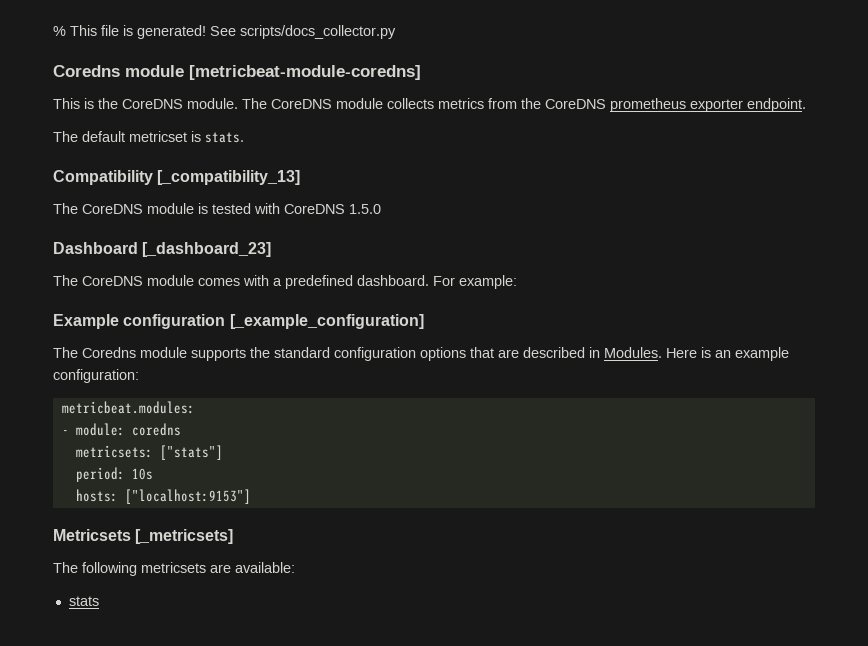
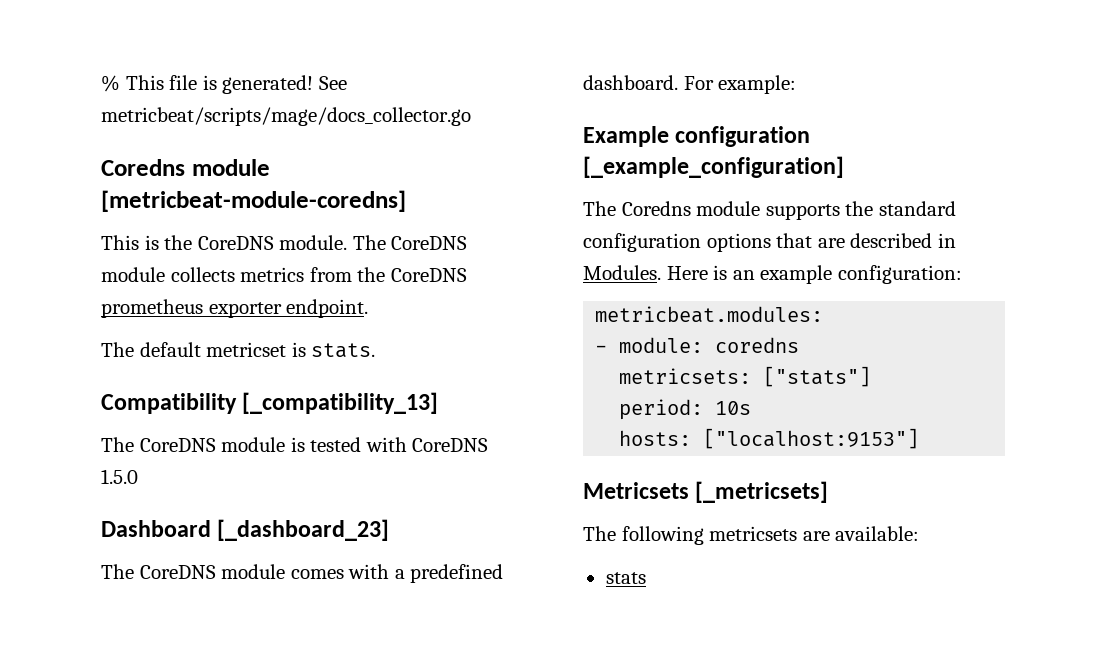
- See scripts/docs_collector.py
+ See metricbeat/scripts/mage/docs_collector.go

